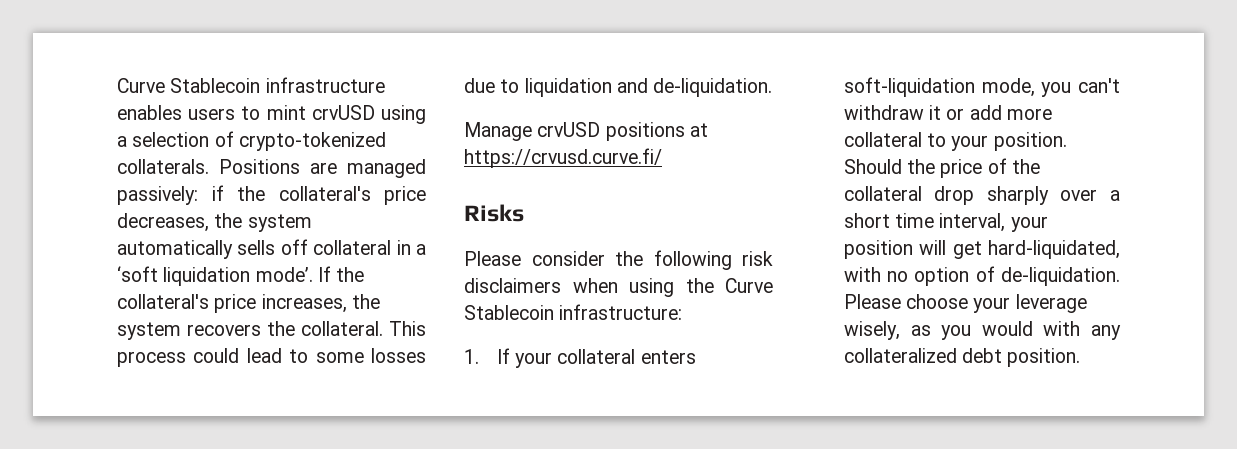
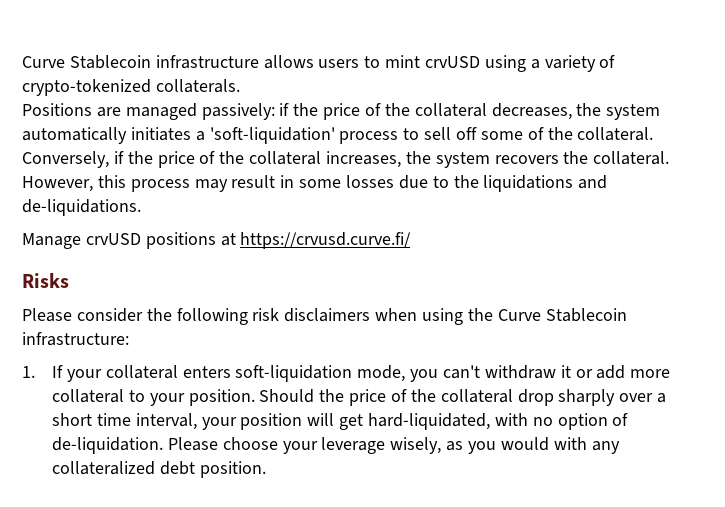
- Curve Stablecoin infrastructure enables users to mint crvUSD using a selection of crypto-tokenized collaterals. Positions are managed passively: if the collateral's price decreases, the system automatically sells off collateral in a ‘soft liquidation mode’. If the collateral's price increases, the system recovers the collateral.
+ Curve Stablecoin infrastructure allows users to mint crvUSD using a variety of crypto-tokenized collaterals.
+ Positions are managed passively: if the price of the collateral decreases, the system automatically initiates a 'soft-liquidation' process to sell off some of the collateral. Conversely, if the price of the collateral increases, the system recovers the collateral.
- This process could lead to some losses due to liquidation and de-liquidation.
+ However, this process may result in some losses due to the liquidations and de-liquidations.

